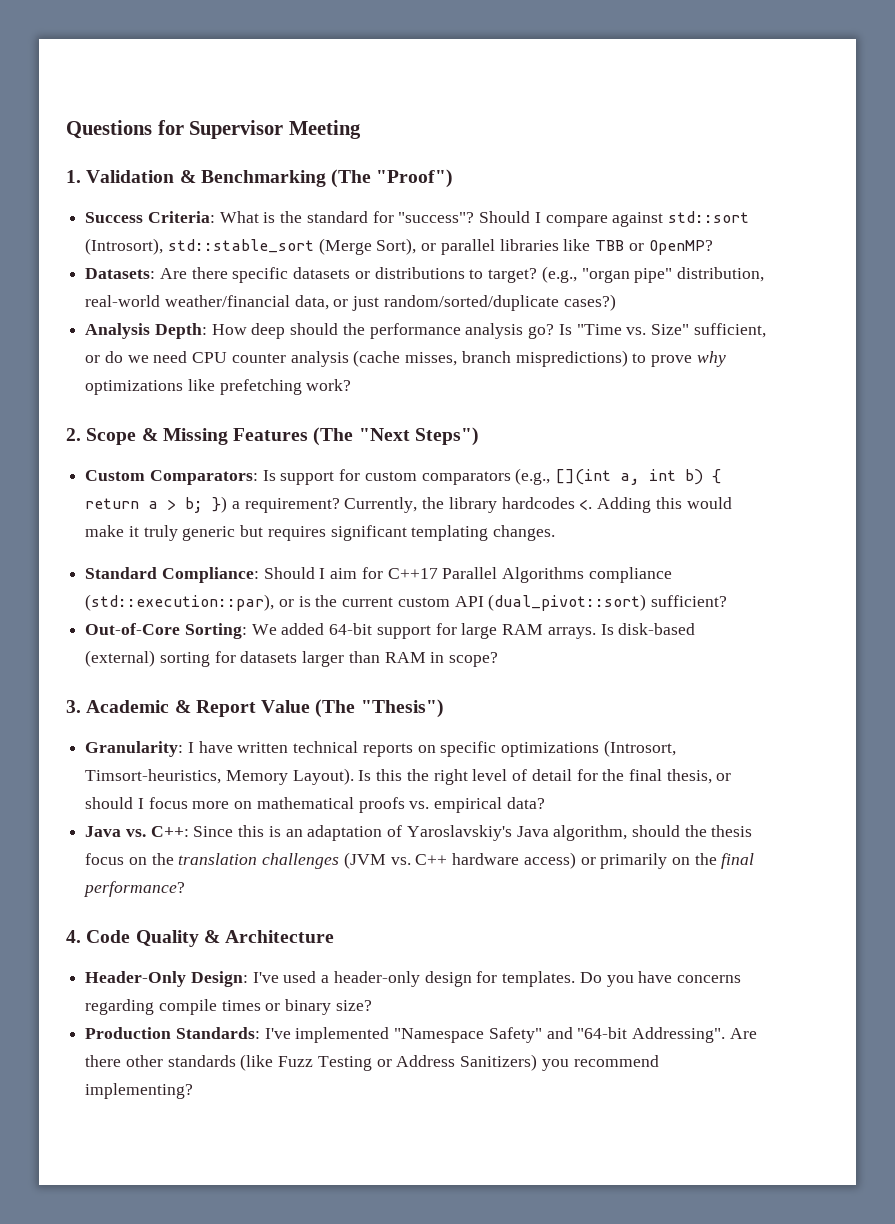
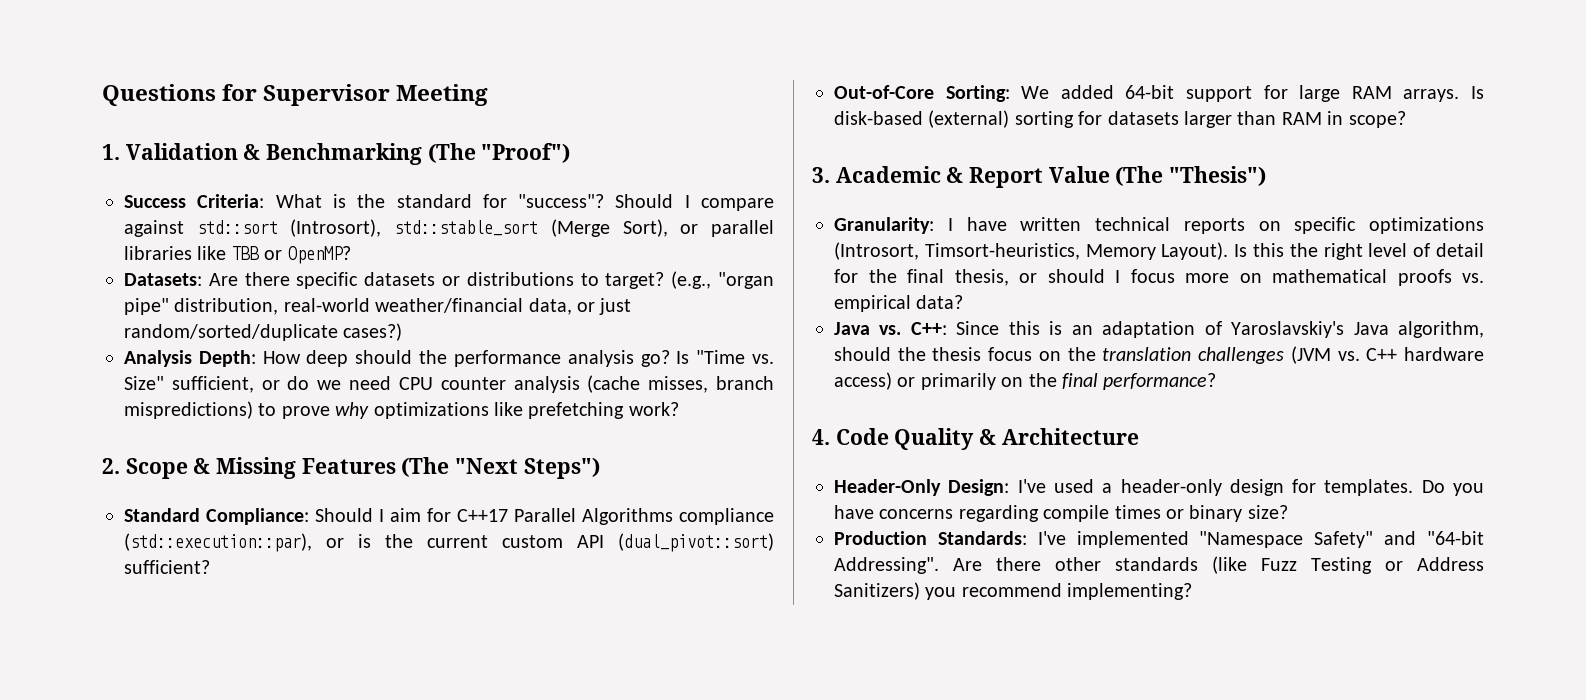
- Custom Comparators: Is support for custom comparators (e.g., [](int a, int b) { return a > b; }) a requirement? Currently, the library hardcodes <. Adding this would make it truly generic but requires significant templating changes.

